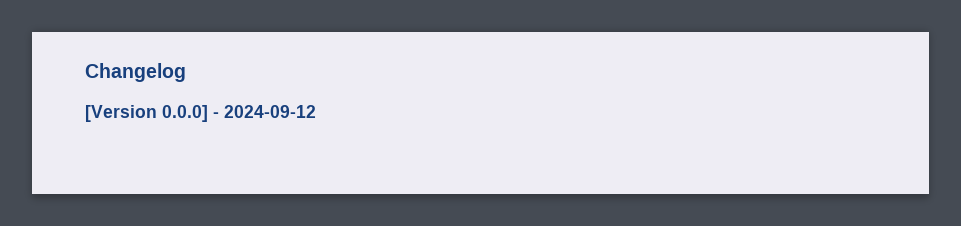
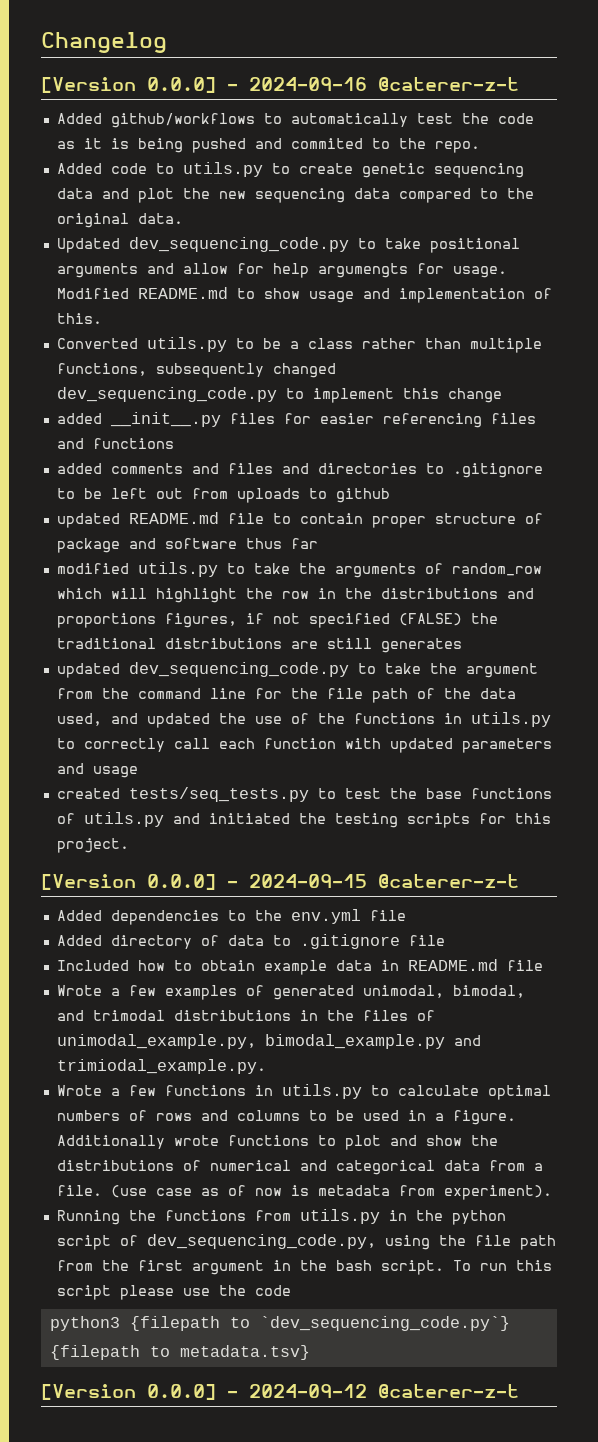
+ [Version 0.0.0] - 2024-09-16 @caterer-z-t
+ Added github/workflows to automatically test the code as it is being pushed and commited to the repo.
+ Added code to utils.py to create genetic sequencing data and plot the new sequencing data compared to the original data.
+ Updated dev_sequencing_code.py to take positional arguments and allow for help argumengts for usage. Modified README.md to show usage and implementation of this.
+ Converted utils.py to be a class rather than multiple functions, subsequently changed dev_sequencing_code.py to implement this change
+ added __init__.py files for easier referencing files and functions
+ added comments and files and directories to .gitignore to be left out from uploads to github
+ updated README.md file to contain proper structure of package and software thus far
+ modified utils.py to take the arguments of random_row which will highlight the row in the distributions and proportions figures, if not specified (FALSE) the traditional distributions are still generates
+ updated dev_sequencing_code.py to take the argument from the command line for the file path of the data used, and updated the use of the functions in utils.py to correctly call each function with updated parameters and usage
+ created tests/seq_tests.py to test the base functions of utils.py and initiated the testing scripts for this project.
+ [Version 0.0.0] - 2024-09-15 @caterer-z-t
+ Added dependencies to the env.yml file
+ Added directory of data to .gitignore file
+ Included how to obtain example data in README.md file
+ Wrote a few examples of generated unimodal, bimodal, and trimodal distributions in the files of unimodal_example.py, bimodal_example.py and trimiodal_example.py.
+ Wrote a few functions in utils.py to calculate optimal numbers of rows and columns to be used in a figure. Additionally wrote functions to plot and show the distributions of numerical and categorical data from a file. (use case as of now is metadata from experiment).
+ Running the functions from utils.py in the python script of dev_sequencing_code.py, using the file path from the first argument in the bash script. To run this script please use the code
+ python3 {filepath to `dev_sequencing_code.py`} {filepath to metadata.tsv}
- [Version 0.0.0] - 2024-09-12
+ [Version 0.0.0] - 2024-09-12 @caterer-z-t

